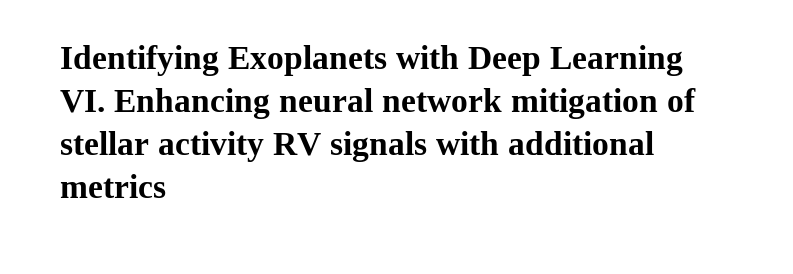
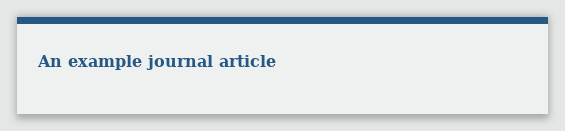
- Identifying Exoplanets with Deep Learning VI. Enhancing neural network mitigation of stellar activity RV signals with additional metrics
+ An example journal article

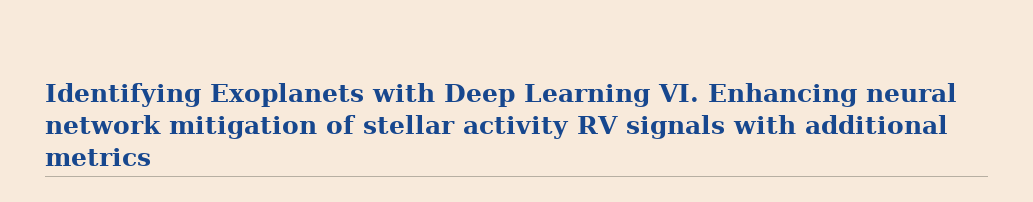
- An example journal article
+ Identifying Exoplanets with Deep Learning VI. Enhancing neural network mitigation of stellar activity RV signals with additional metrics

